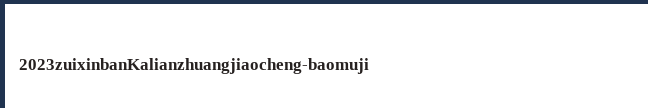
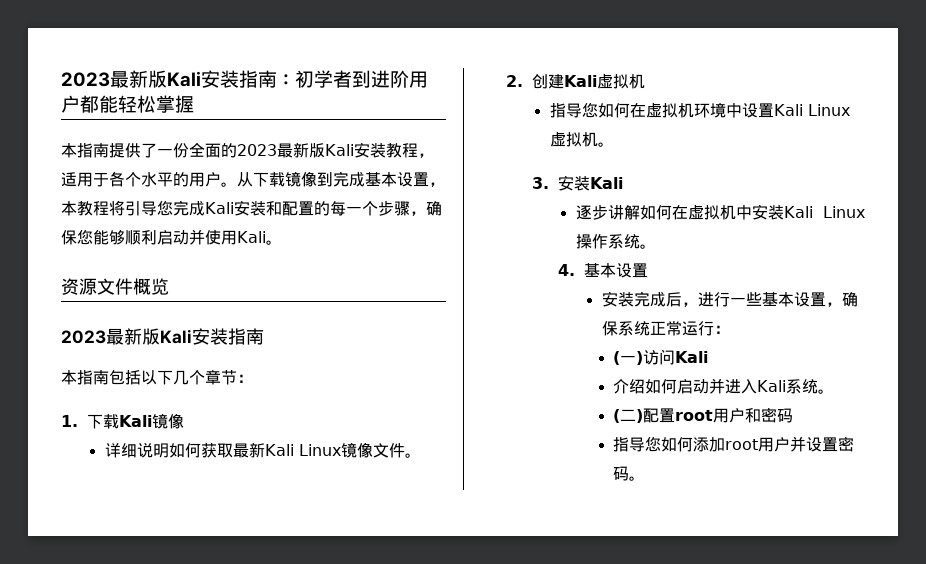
- 2023zuixinbanKalianzhuangjiaocheng-baomuji
+ 2023最新版Kali安装指南：初学者到进阶用户都能轻松掌握
+ 本指南提供了一份全面的2023最新版Kali安装教程，适用于各个水平的用户。从下载镜像到完成基本设置，本教程将引导您完成Kali安装和配置的每一个步骤，确保您能够顺利启动并使用Kali。
+ 资源文件概览
+ 2023最新版Kali安装指南
+ 本指南包括以下几个章节：
+ 1.下载Kali镜像
+ 详细说明如何获取最新Kali Linux镜像文件。
+ 2.创建Kali虚拟机
+ 指导您如何在虚拟机环境中设置Kali Linux虚拟机。
+ 3.安装Kali
+ 逐步讲解如何在虚拟机中安装Kali Linux操作系统。
+ 4.基本设置
+ 安装完成后，进行一些基本设置，确保系统正常运行：
+ (一)访问Kali
+ 介绍如何启动并进入Kali系统。
+ (二)配置root用户和密码
+ 指导您如何添加root用户并设置密码。

